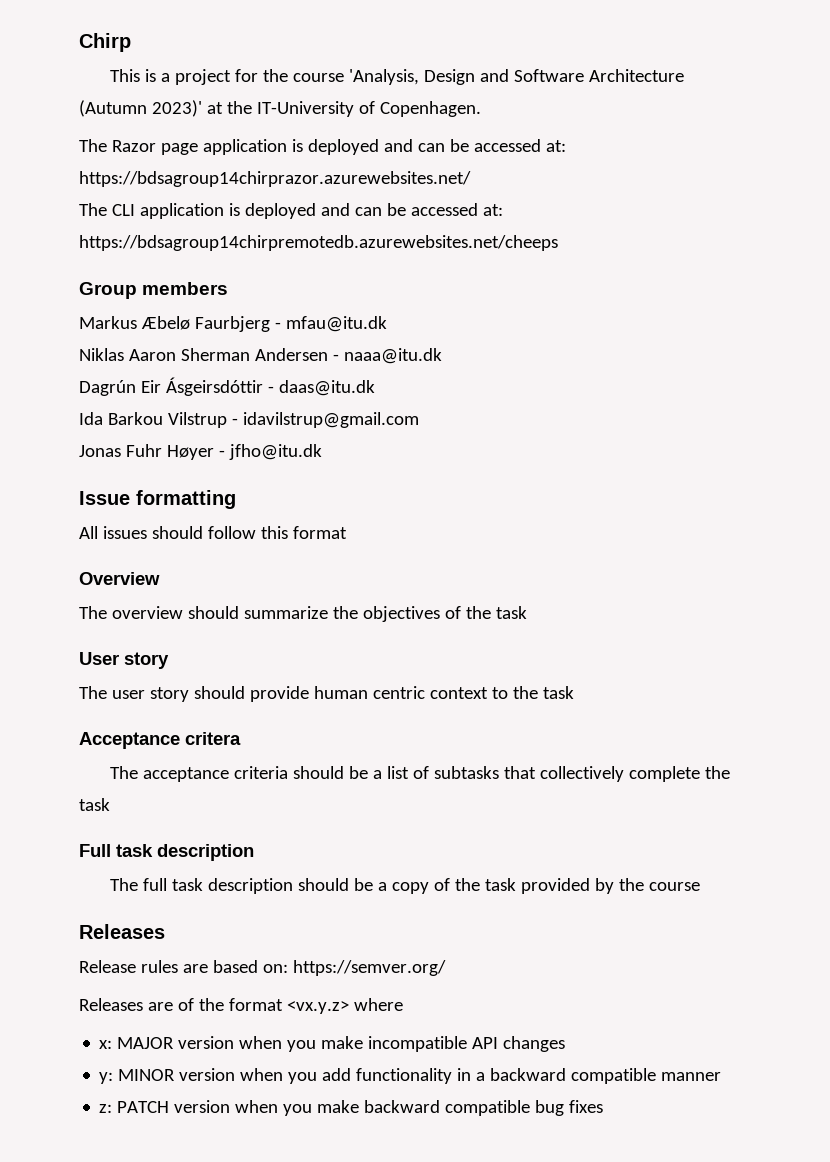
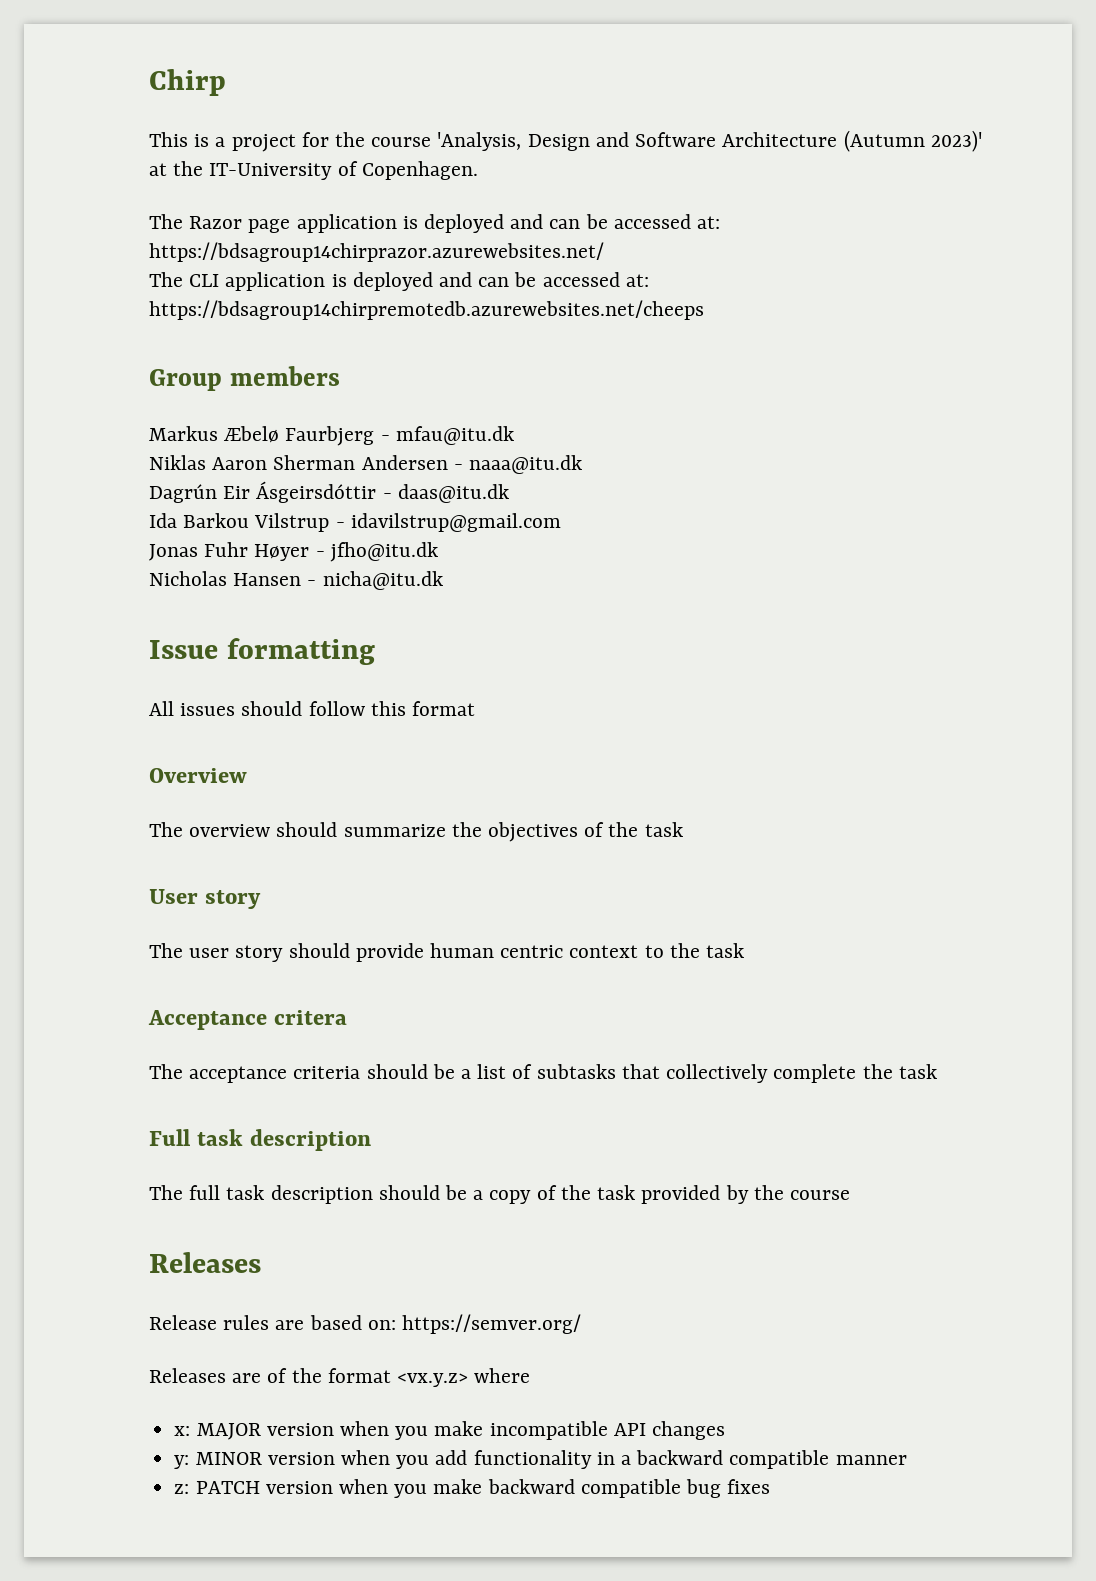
+ Nicholas Hansen - nicha@itu.dk

